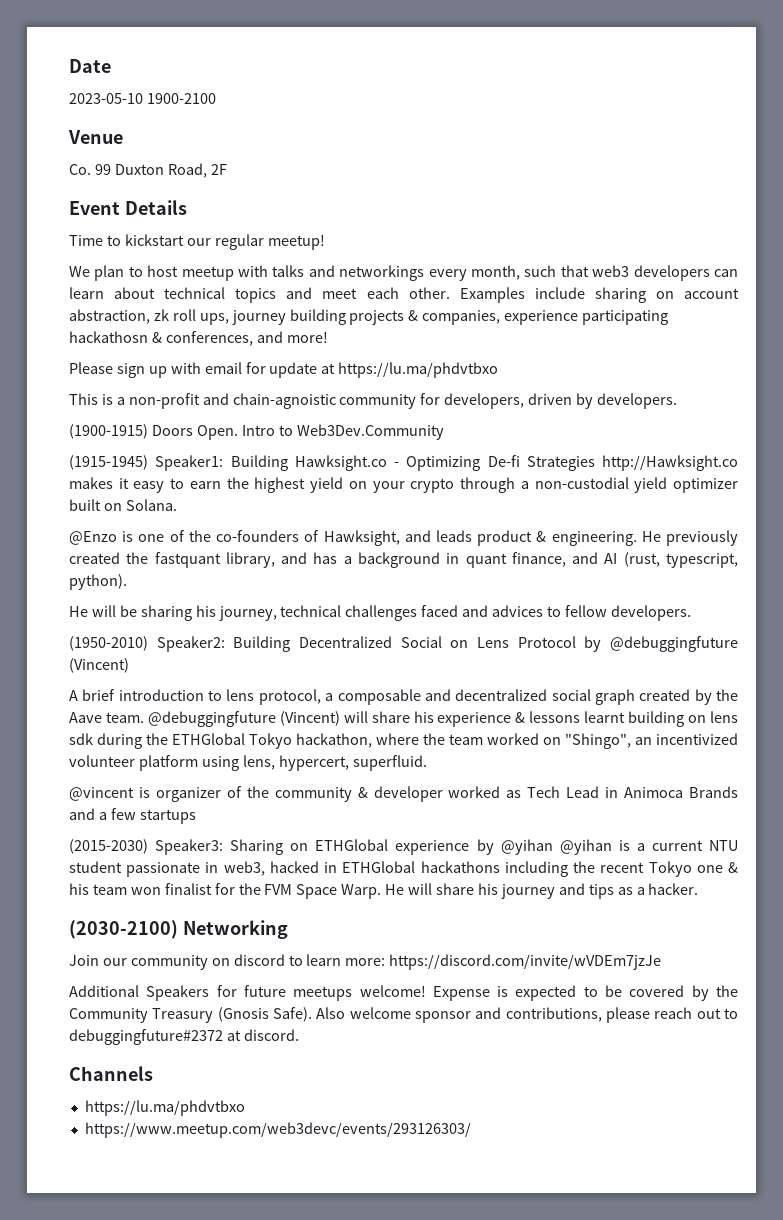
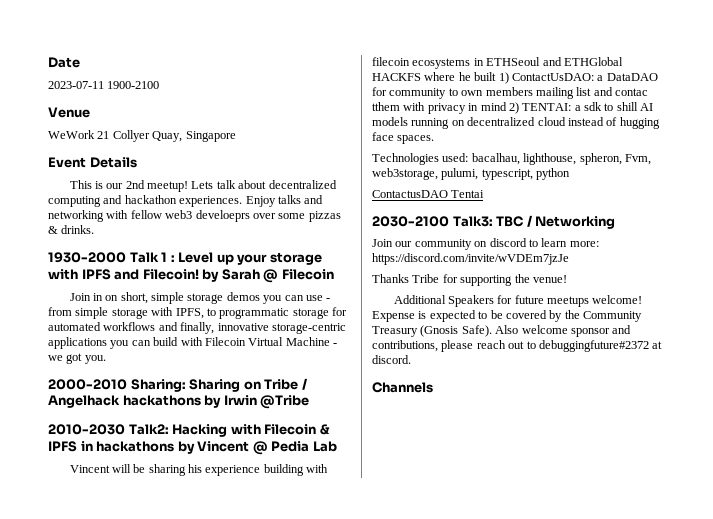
- 2023-05-10 1900-2100
+ 2023-07-11 1900-2100
- Co. 99 Duxton Road, 2F
+ WeWork 21 Collyer Quay, Singapore
  Event Details
- Time to kickstart our regular meetup!
- We plan to host meetup with talks and networkings every month, such that web3 developers can learn about technical topics and meet each other. Examples include sharing on account abstraction, zk roll ups, journey building projects & companies, experience participating hackathosn & conferences, and more!
- Please sign up with email for update at https://lu.ma/phdvtbxo
- This is a non-profit and chain-agnoistic community for developers, driven by developers.
- (1900-1915) Doors Open. Intro to Web3Dev.Community
- (1915-1945) Speaker1: Building Hawksight.co - Optimizing De-fi Strategies http://Hawksight.co makes it easy to earn the highest yield on your crypto through a non-custodial yield optimizer built on Solana.
- @Enzo is one of the co-founders of Hawksight, and leads product & engineering. He previously created the fastquant library, and has a background in quant finance, and AI (rust, typescript, python).
- He will be sharing his journey, technical challenges faced and advices to fellow developers.
- (1950-2010) Speaker2: Building Decentralized Social on Lens Protocol by @debuggingfuture (Vincent)
- A brief introduction to lens protocol, a composable and decentralized social graph created by the Aave team. @debuggingfuture (Vincent) will share his experience & lessons learnt building on lens sdk during the ETHGlobal Tokyo hackathon, where the team worked on "Shingo", an incentivized volunteer platform using lens, hypercert, superfluid.
- @vincent is organizer of the community & developer worked as Tech Lead in Animoca Brands and a few startups
- (2015-2030) Speaker3: Sharing on ETHGlobal experience by @yihan @yihan is a current NTU student passionate in web3, hacked in ETHGlobal hackathons including the recent Tokyo one & his team won finalist for the FVM Space Warp. He will share his journey and tips as a hacker.
- (2030-2100) Networking
+ This is our 2nd meetup! Lets talk about decentralized computing and hackathon experiences. Enjoy talks and networking with fellow web3 develoeprs over some pizzas & drinks.
+ 1930-2000 Talk 1 : Level up your storage with IPFS and Filecoin! by Sarah @ Filecoin
+ Join in on short, simple storage demos you can use - from simple storage with IPFS, to programmatic storage for automated workflows and finally, innovative storage-centric applications you can build with Filecoin Virtual Machine - we got you.
+ 2000-2010 Sharing: Sharing on Tribe / Angelhack hackathons by Irwin @Tribe
+ 2010-2030 Talk2: Hacking with Filecoin & IPFS in hackathons by Vincent @ Pedia Lab
+ Vincent will be sharing his experience building with filecoin ecosystems in ETHSeoul and ETHGlobal HACKFS where he built 1) ContactUsDAO: a DataDAO for community to own members mailing list and contac tthem with privacy in mind 2) TENTAI: a sdk to shill AI models running on decentralized cloud instead of hugging face spaces.
+ Technologies used: bacalhau, lighthouse, spheron, Fvm, web3storage, pulumi, typescript, python
+ ContactusDAO Tentai
+ 2030-2100 Talk3: TBC / Networking
+ Thanks Tribe for supporting the venue!
  Channels
- https://lu.ma/phdvtbxo
- https://www.meetup.com/web3devc/events/293126303/

